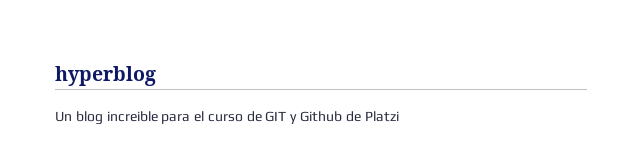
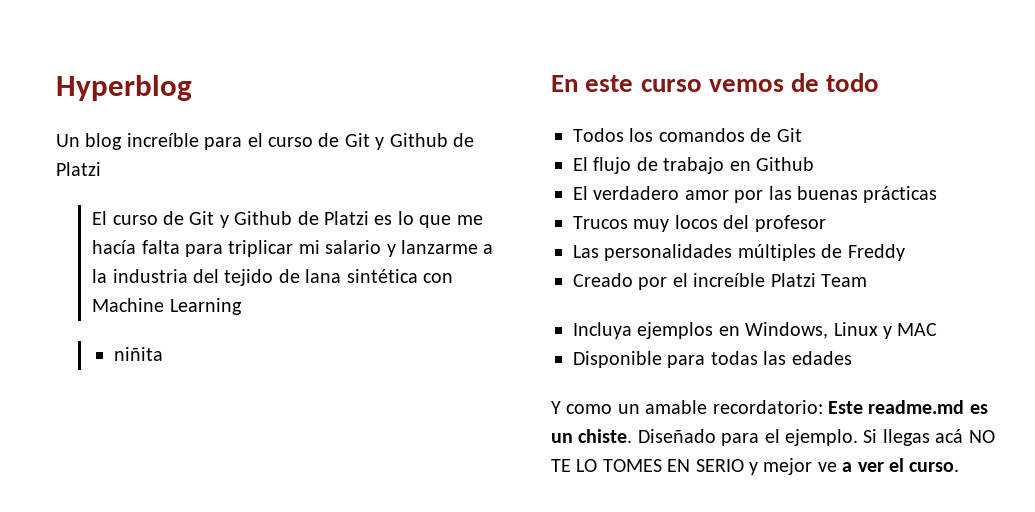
- hyperblog
+ Hyperblog
- Un blog increible para el curso de GIT y Github de Platzi
+ Un blog increíble para el curso de Git y Github de Platzi
+ El curso de Git y Github de Platzi es lo que me hacía falta para triplicar mi salario y lanzarme a la industria del tejido de lana sintética con Machine Learning
+ niñita
+ En este curso vemos de todo
+ Todos los comandos de Git
+ El flujo de trabajo en Github
+ El verdadero amor por las buenas prácticas
+ Trucos muy locos del profesor
+ Las personalidades múltiples de Freddy
+ Creado por el increíble Platzi Team
+ Incluya ejemplos en Windows, Linux y MAC
+ Disponible para todas las edades
+ Y como un amable recordatorio: Este readme.md es un chiste. Diseñado para el ejemplo. Si llegas acá NO TE LO TOMES EN SERIO y mejor ve a ver el curso.

